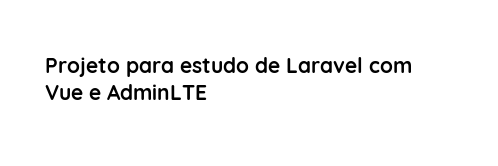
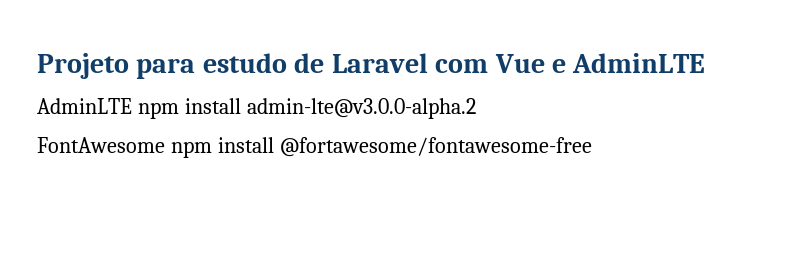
+ AdminLTE npm install admin-lte@v3.0.0-alpha.2
+ FontAwesome npm install @fortawesome/fontawesome-free

